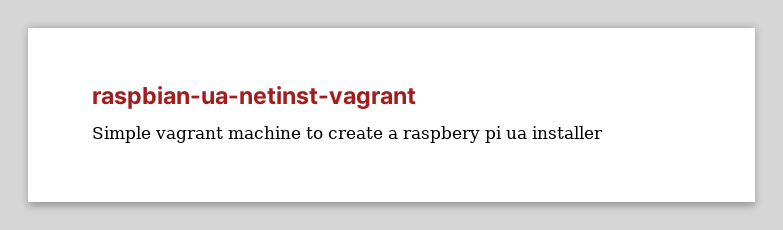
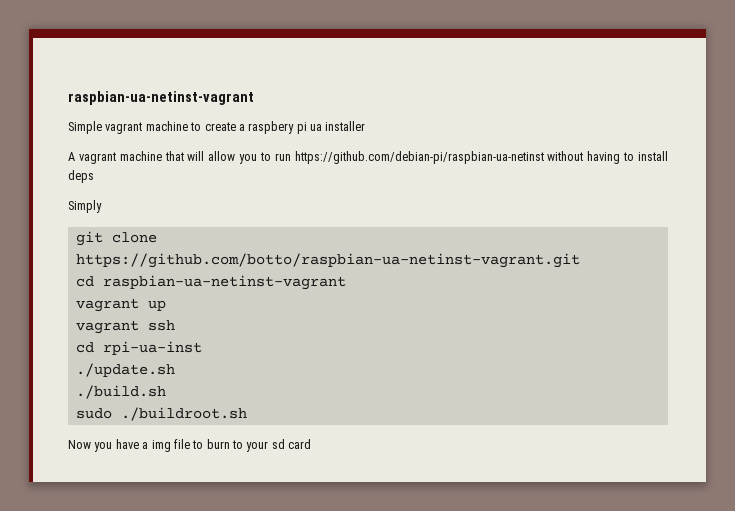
+ A vagrant machine that will allow you to run https://github.com/debian-pi/raspbian-ua-netinst without having to install deps
+ Simply
+ git clone https://github.com/botto/raspbian-ua-netinst-vagrant.git
+ cd raspbian-ua-netinst-vagrant
+ vagrant up
+ vagrant ssh
+ cd rpi-ua-inst
+ ./update.sh
+ ./build.sh
+ sudo ./buildroot.sh
+ Now you have a img file to burn to your sd card

